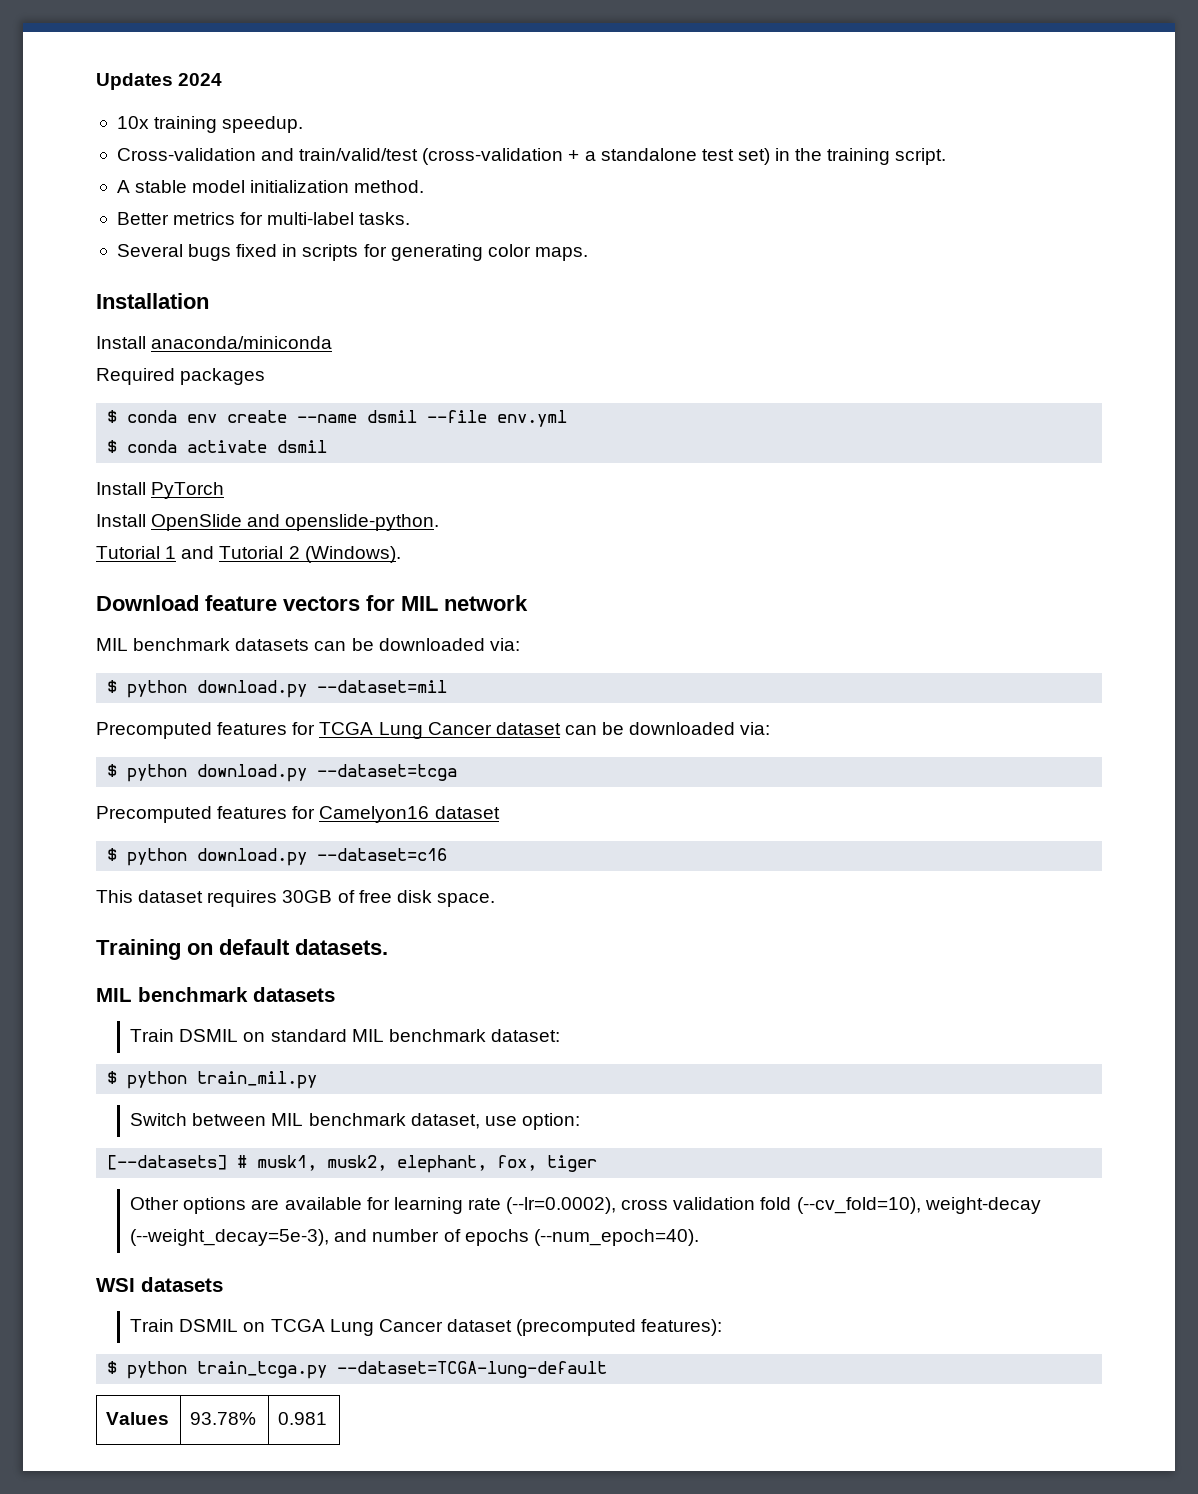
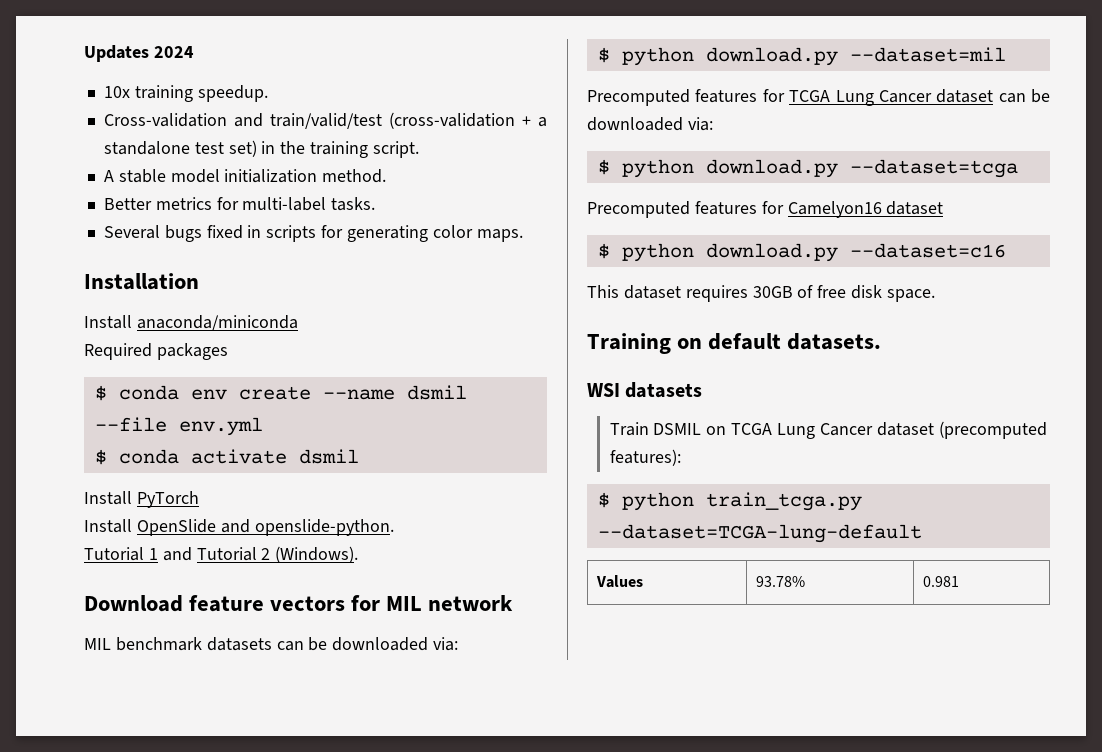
  Training on default datasets.
- MIL benchmark datasets
- Train DSMIL on standard MIL benchmark dataset:
- $ python train_mil.py
- Switch between MIL benchmark dataset, use option:
- [--datasets] # musk1, musk2, elephant, fox, tiger
- Other options are available for learning rate (--lr=0.0002), cross validation fold (--cv_fold=10), weight-decay (--weight_decay=5e-3), and number of epochs (--num_epoch=40).

